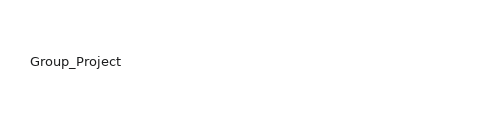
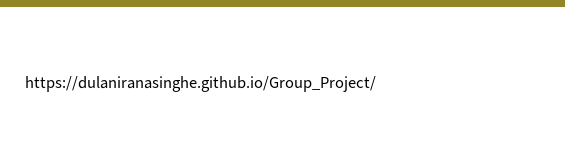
- Group_Project
+ https://dulaniranasinghe.github.io/Group_Project/

